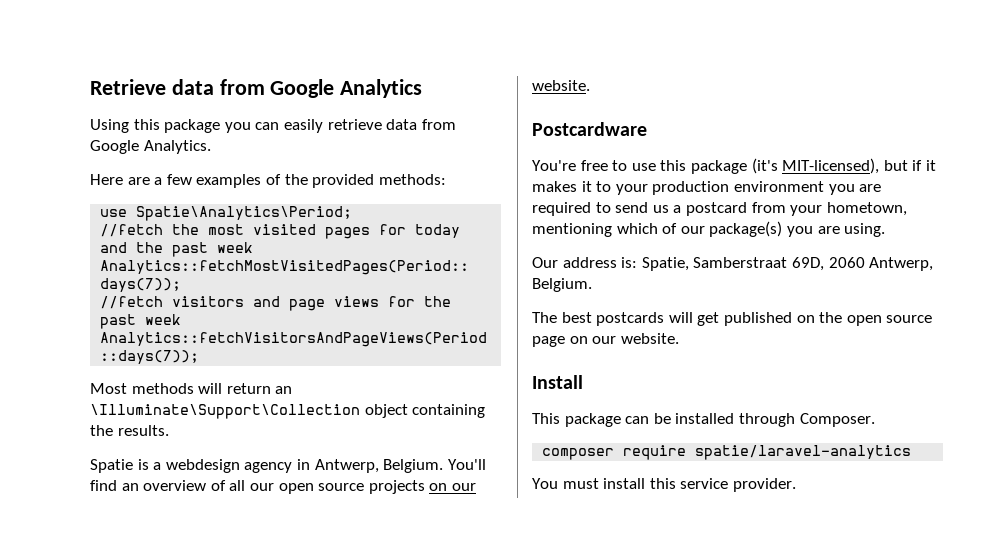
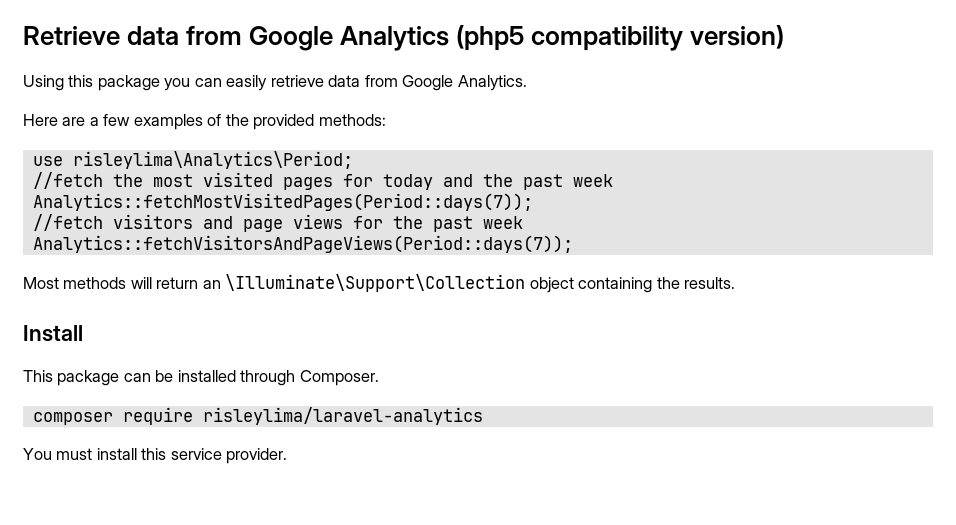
- Retrieve data from Google Analytics
+ Retrieve data from Google Analytics (php5 compatibility version)
- use Spatie\Analytics\Period;
+ use risleylima\Analytics\Period;
- Spatie is a webdesign agency in Antwerp, Belgium. You'll find an overview of all our open source projects on our website.
- Postcardware
- You're free to use this package (it's MIT-licensed), but if it makes it to your production environment you are required to send us a postcard from your hometown, mentioning which of our package(s) you are using.
- Our address is: Spatie, Samberstraat 69D, 2060 Antwerp, Belgium.
- The best postcards will get published on the open source page on our website.
- composer require spatie/laravel-analytics
+ composer require risleylima/laravel-analytics

